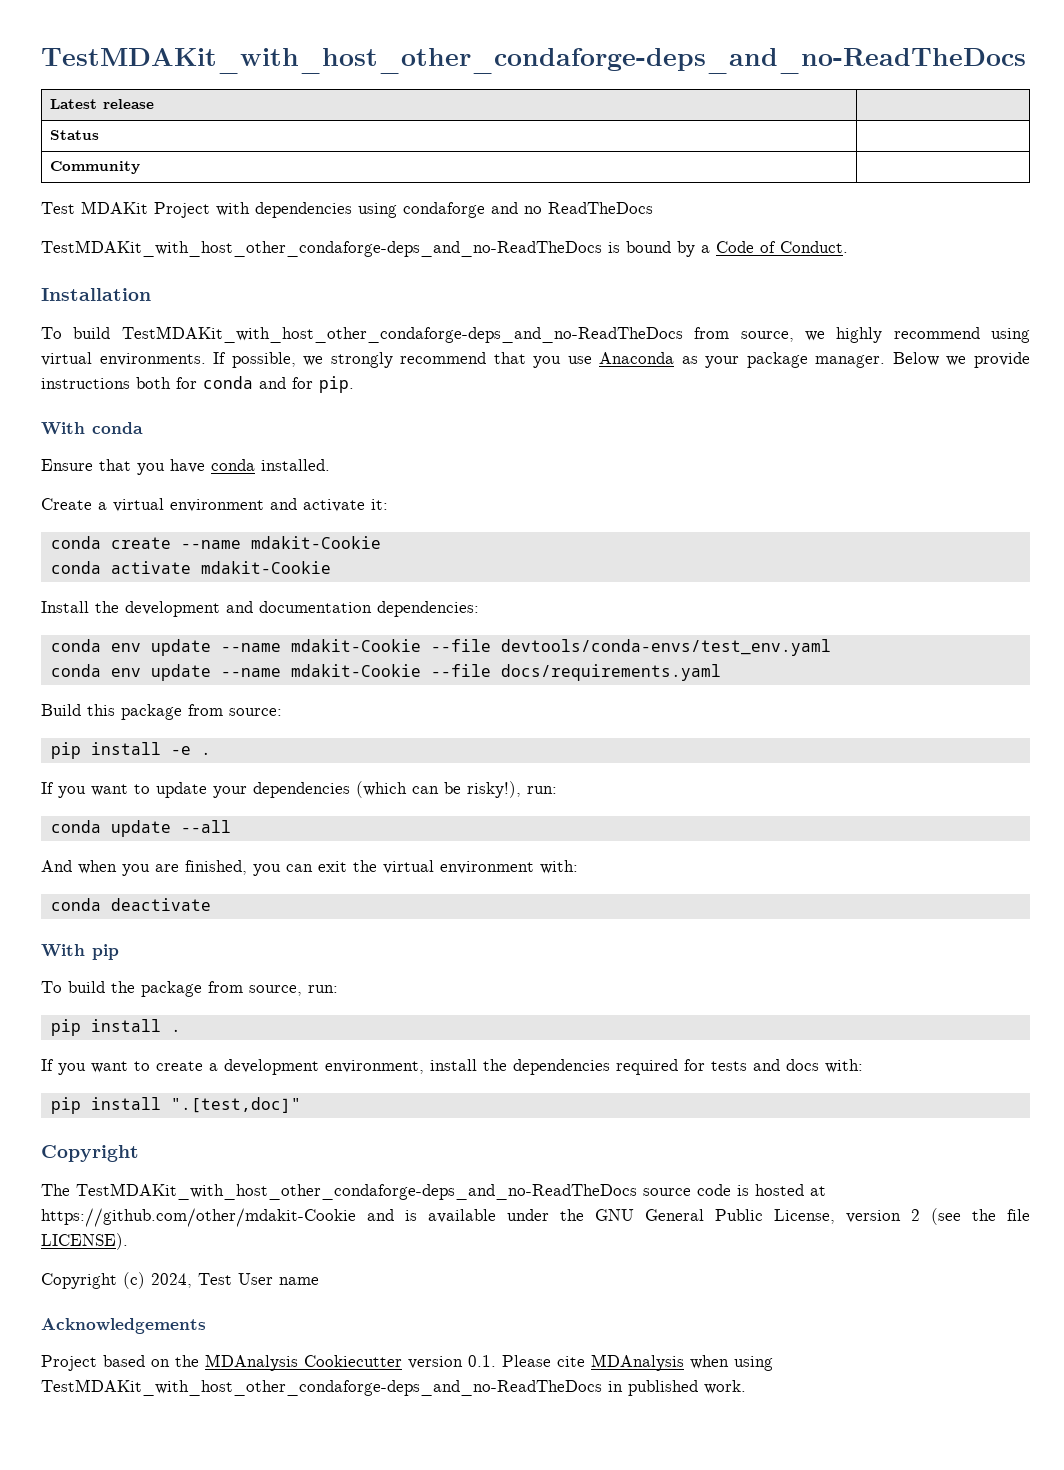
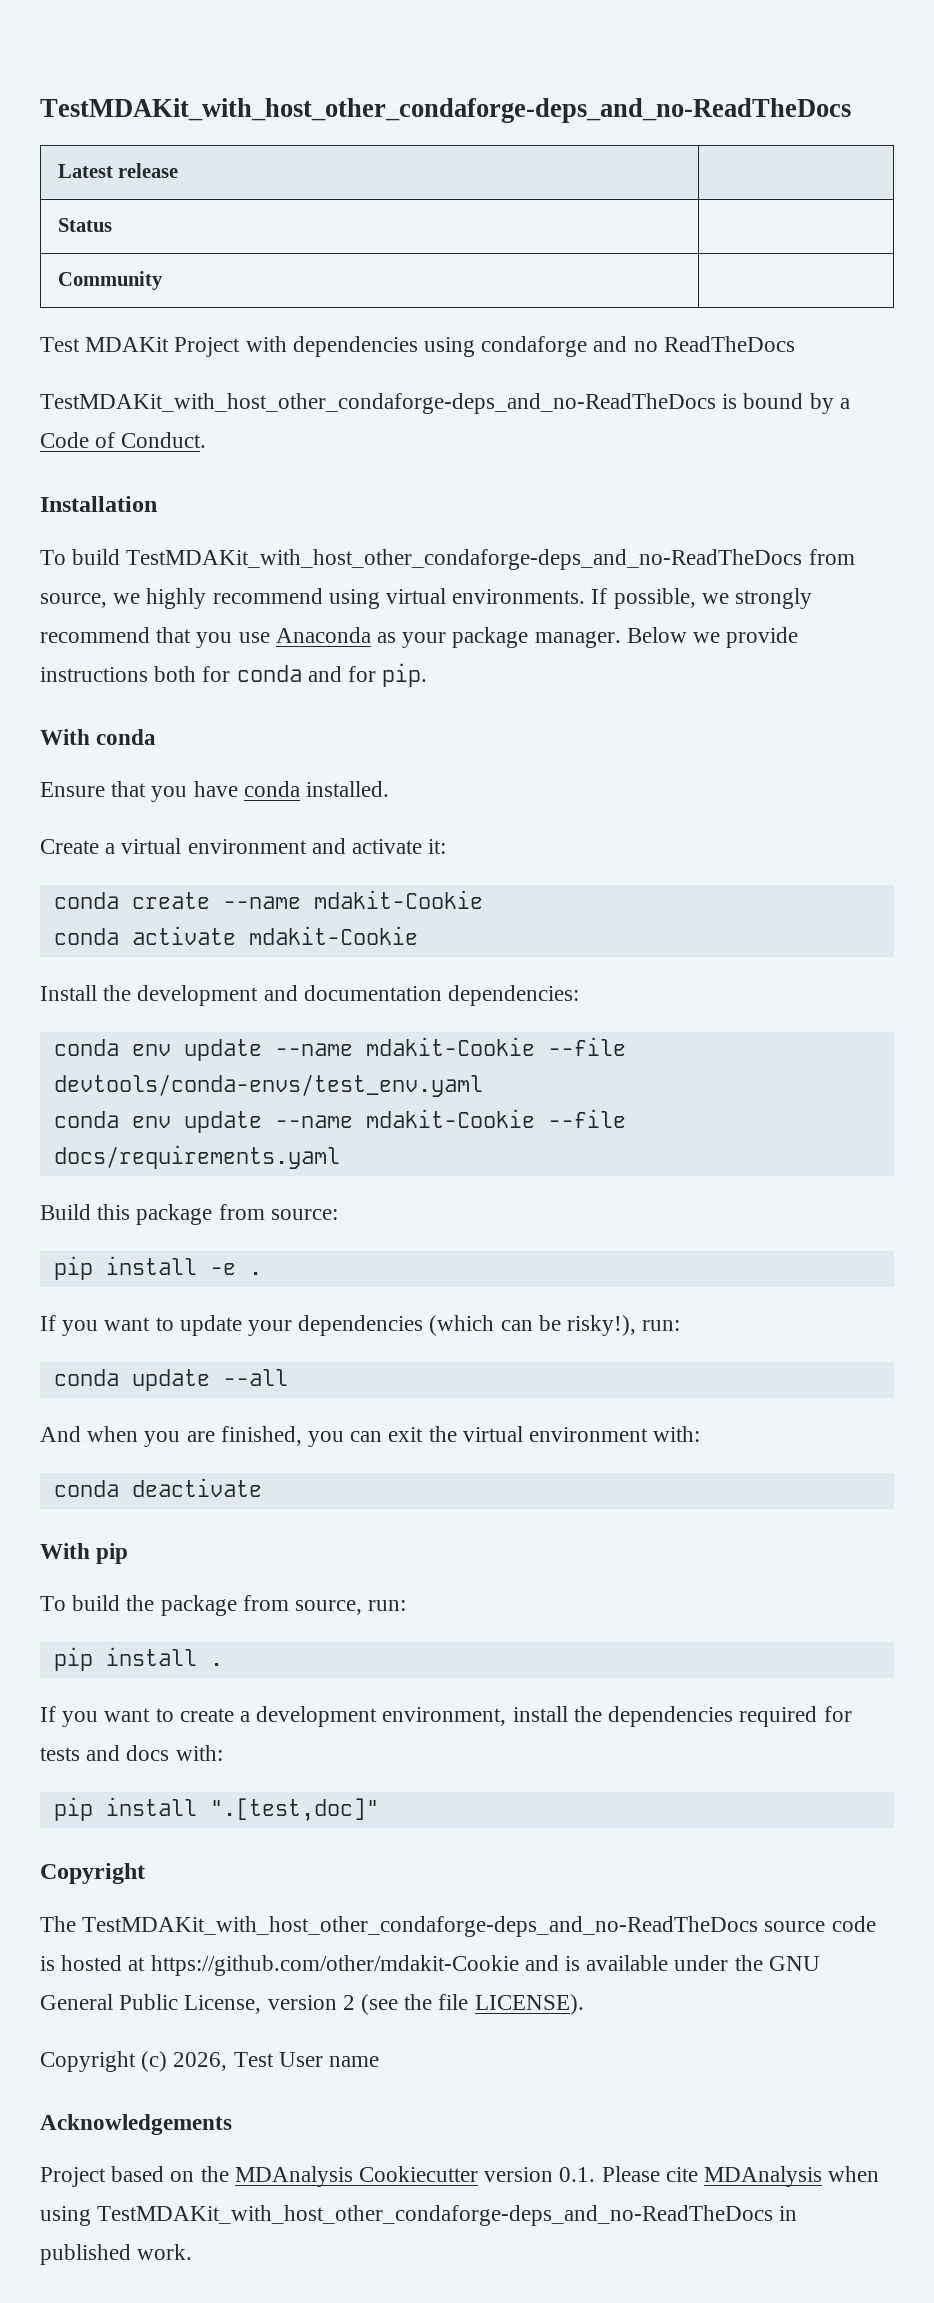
- Copyright (c) 2024, Test User name
+ Copyright (c) 2026, Test User name

